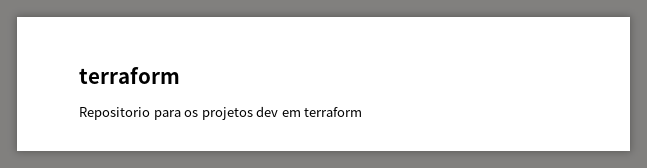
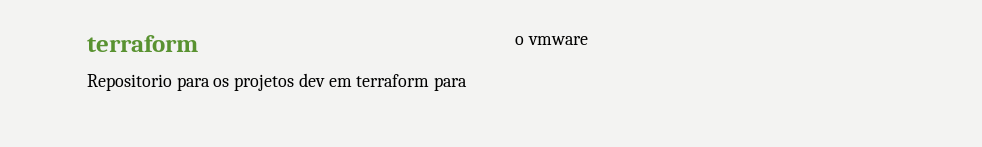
- Repositorio para os projetos dev em terraform
+ Repositorio para os projetos dev em terraform para o vmware

